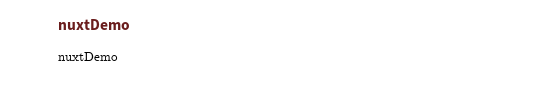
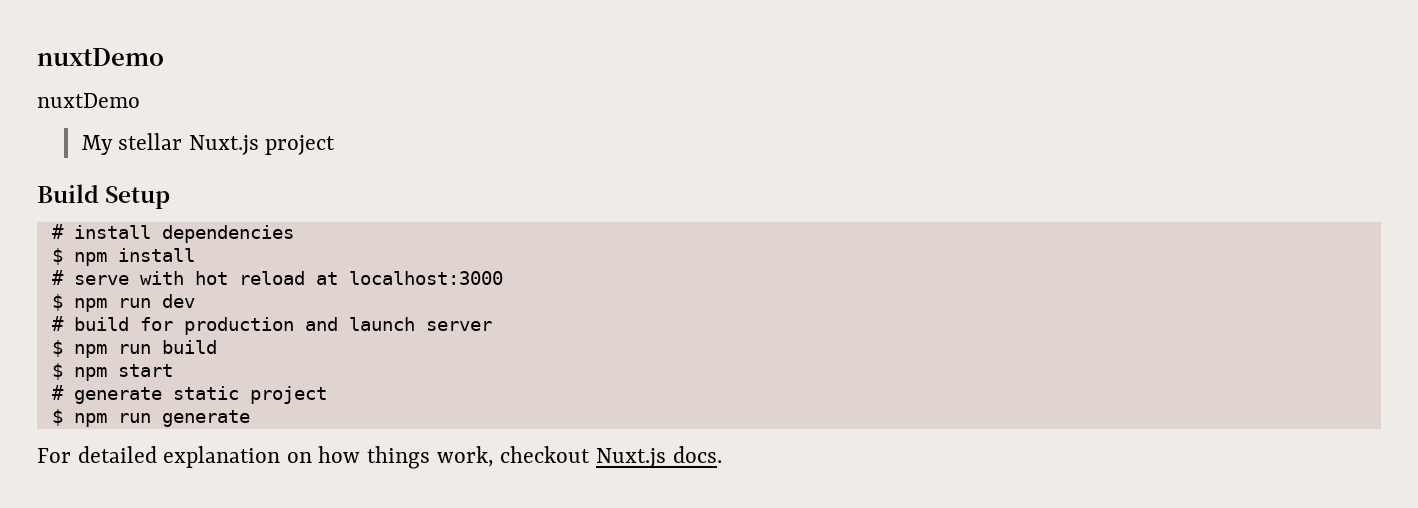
+ My stellar Nuxt.js project
+ Build Setup
+ # install dependencies
+ $ npm install
+ # serve with hot reload at localhost:3000
+ $ npm run dev
+ # build for production and launch server
+ $ npm run build
+ $ npm start
+ # generate static project
+ $ npm run generate
+ For detailed explanation on how things work, checkout Nuxt.js docs.

